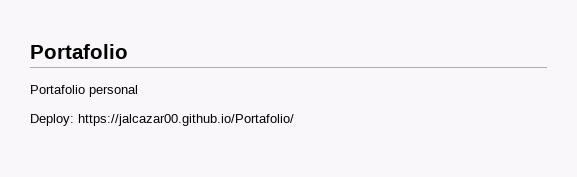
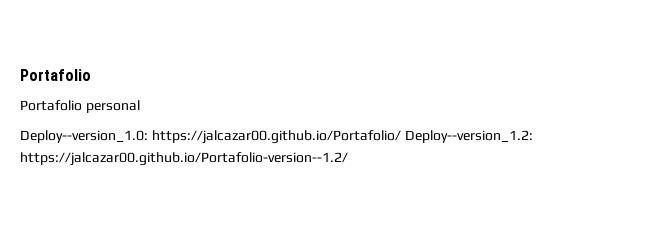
- Deploy: https://jalcazar00.github.io/Portafolio/
+ Deploy--version_1.0: https://jalcazar00.github.io/Portafolio/ Deploy--version_1.2: https://jalcazar00.github.io/Portafolio-version--1.2/

